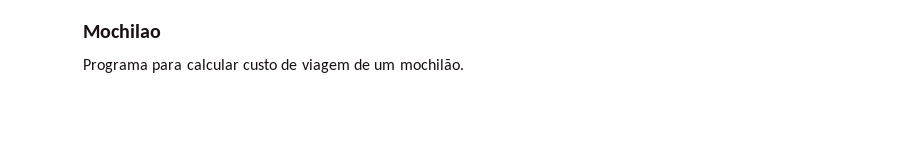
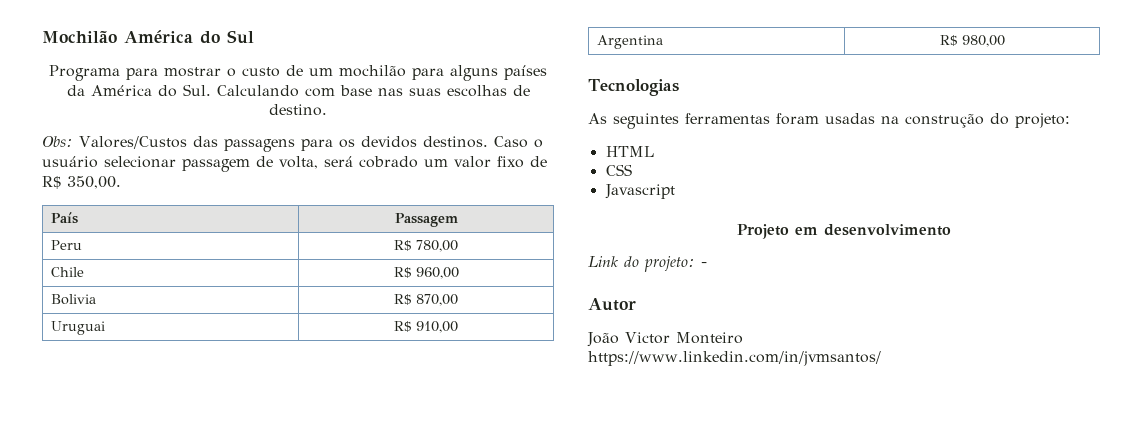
- Mochilao
- Programa para calcular custo de viagem de um mochilão.
+ Mochilão América do Sul
+ Programa para mostrar o custo de um mochilão para alguns países da América do Sul. Calculando com base nas suas escolhas de destino.
+ Obs: Valores/Custos das passagens para os devidos destinos. Caso o usuário selecionar passagem de volta, será cobrado um valor fixo de R$ 350,00.
+ País | Passagem
+ Peru | R$ 780,00
+ Chile | R$ 960,00
+ Bolivia | R$ 870,00
+ Uruguai | R$ 910,00
+ Argentina | R$ 980,00
+ Tecnologias
+ As seguintes ferramentas foram usadas na construção do projeto:
+ HTML
+ CSS
+ Javascript
+ Projeto em desenvolvimento
+ Link do projeto: -
+ Autor
+ João Victor Monteiro
+ https://www.linkedin.com/in/jvmsantos/

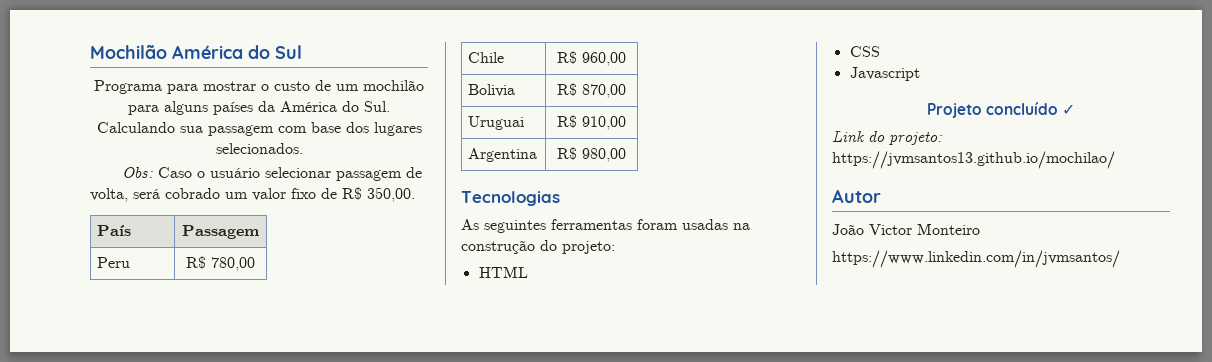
- Programa para mostrar o custo de um mochilão para alguns países da América do Sul. Calculando com base nas suas escolhas de destino.
- Obs: Valores/Custos das passagens para os devidos destinos. Caso o usuário selecionar passagem de volta, será cobrado um valor fixo de R$ 350,00.
+ Programa para mostrar o custo de um mochilão para alguns países da América do Sul. Calculando sua passagem com base dos lugares selecionados.
+ Obs: Caso o usuário selecionar passagem de volta, será cobrado um valor fixo de R$ 350,00.
- Projeto em desenvolvimento
+ Projeto concluído ✓
- Link do projeto: -
+ Link do projeto: https://jvmsantos13.github.io/mochilao/

